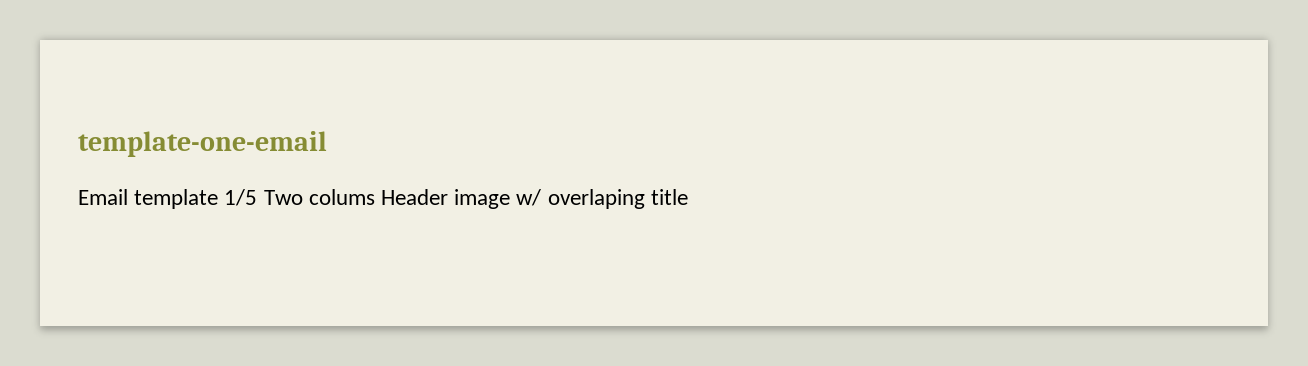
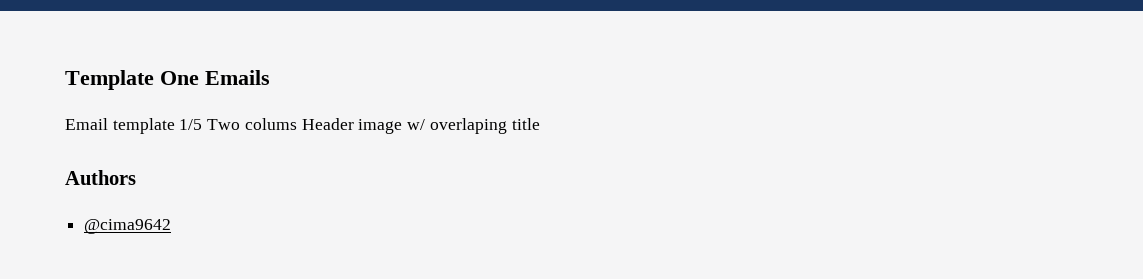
- template-one-email
+ Template One Emails
+ Authors
+ @cima9642

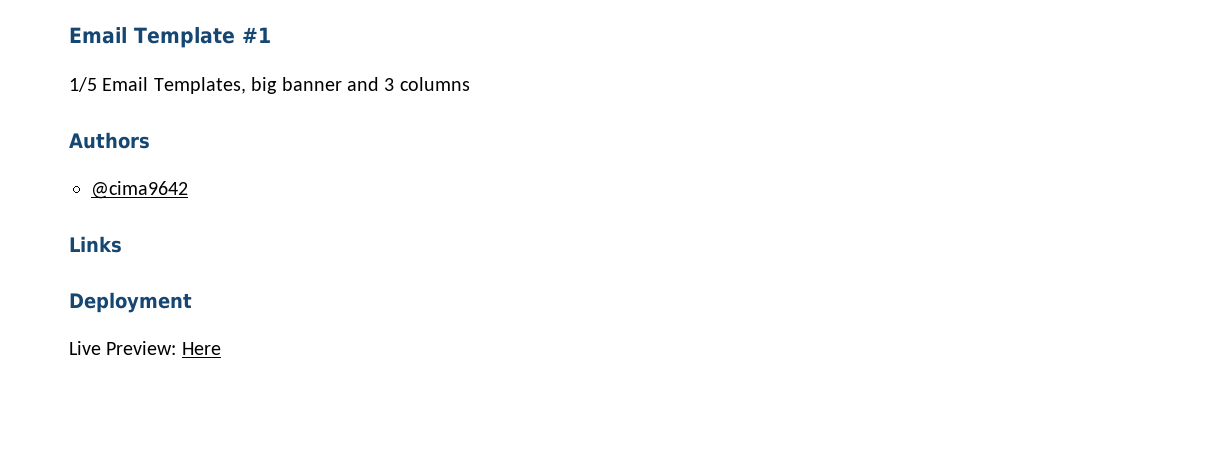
- Template One Emails
- Email template 1/5 Two colums Header image w/ overlaping title
+ Email Template #1
+ 1/5 Email Templates, big banner and 3 columns
  Authors
  @cima9642
+ Links
+ Deployment
+ Live Preview: Here

